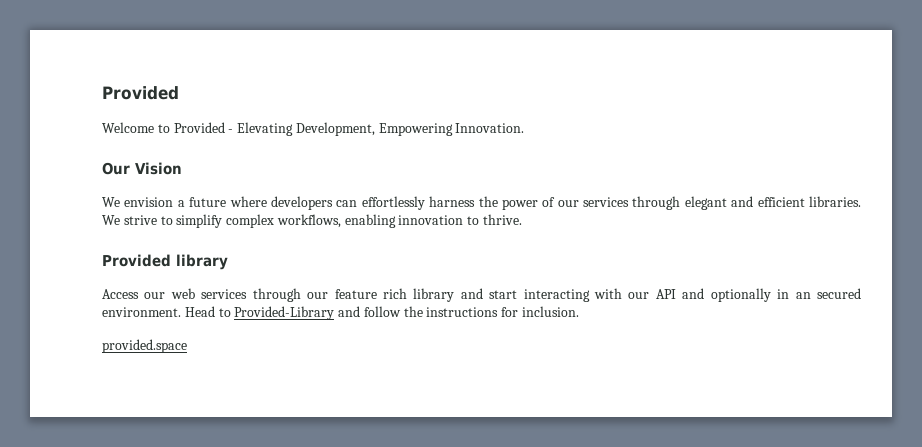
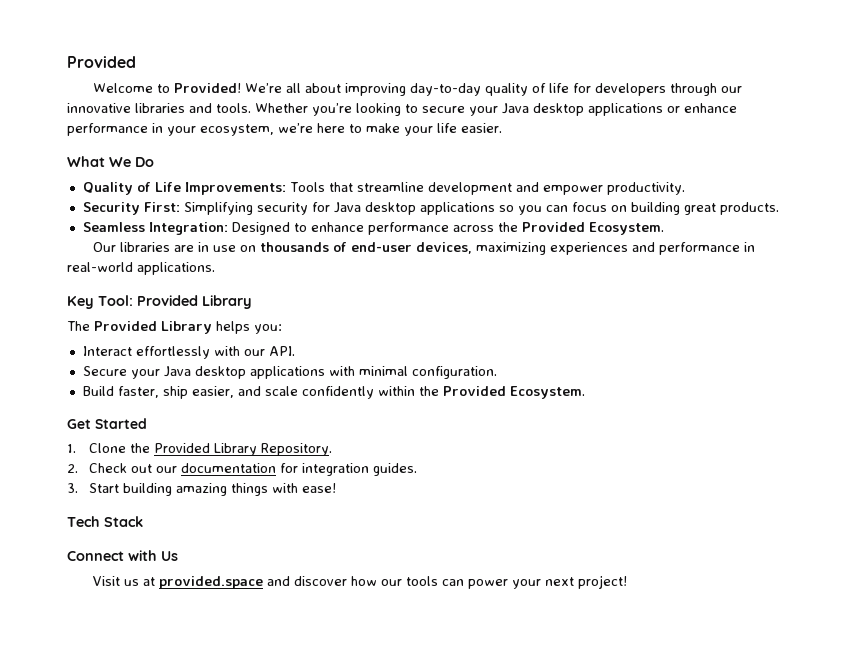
- Welcome to Provided - Elevating Development, Empowering Innovation.
- Our Vision
- We envision a future where developers can effortlessly harness the power of our services through elegant and efficient libraries. We strive to simplify complex workflows, enabling innovation to thrive.
- Provided library
- Access our web services through our feature rich library and start interacting with our API and optionally in an secured environment. Head to Provided-Library and follow the instructions for inclusion.
- provided.space
+ Welcome to Provided! We’re all about improving day-to-day quality of life for developers through our innovative libraries and tools. Whether you’re looking to secure your Java desktop applications or enhance performance in your ecosystem, we’re here to make your life easier.
+ What We Do
+ Quality of Life Improvements: Tools that streamline development and empower productivity.
+ Security First: Simplifying security for Java desktop applications so you can focus on building great products.
+ Seamless Integration: Designed to enhance performance across the Provided Ecosystem.
+ Our libraries are in use on thousands of end-user devices, maximizing experiences and performance in real-world applications.
+ Key Tool: Provided Library
+ The Provided Library helps you:
+ Interact effortlessly with our API.
+ Secure your Java desktop applications with minimal configuration.
+ Build faster, ship easier, and scale confidently within the Provided Ecosystem.
+ Get Started
+ 1. Clone the Provided Library Repository.
+ 2. Check out our documentation for integration guides.
+ 3. Start building amazing things with ease!
+ Tech Stack
+ Connect with Us
+ Visit us at provided.space and discover how our tools can power your next project!

